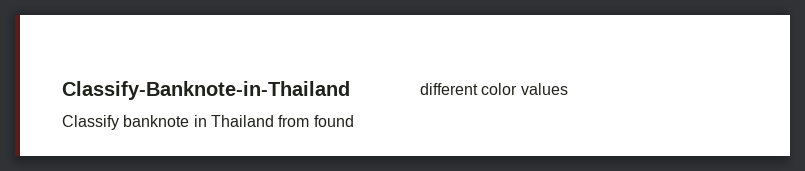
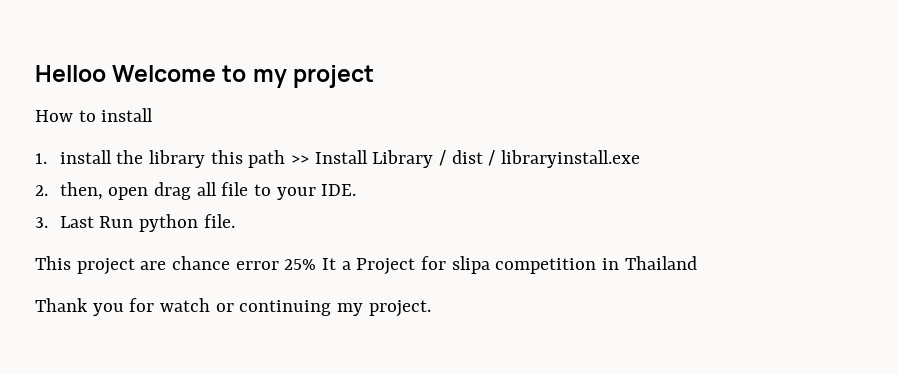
- Classify-Banknote-in-Thailand
- Classify banknote in Thailand from found different color values
+ Helloo Welcome to my project
+ How to install
+ 1. install the library this path >> Install Library / dist / libraryinstall.exe
+ 2. then, open drag all file to your IDE.
+ 3. Last Run python file.
+ This project are chance error 25% It a Project for slipa competition in Thailand
+ Thank you for watch or continuing my project.

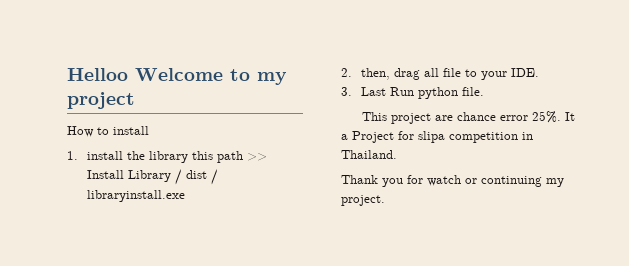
- 2. then, open drag all file to your IDE.
+ 2. then, drag all file to your IDE.
- This project are chance error 25% It a Project for slipa competition in Thailand
+ This project are chance error 25%. It a Project for slipa competition in Thailand.

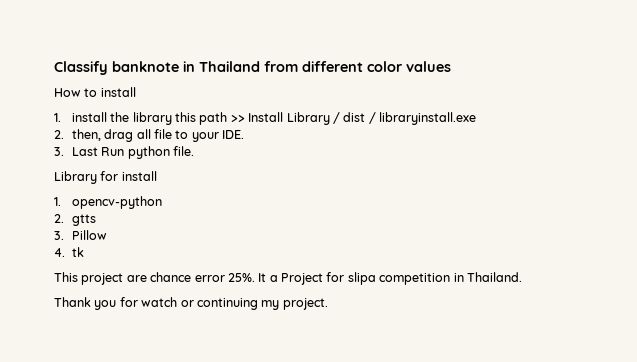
- Helloo Welcome to my project
+ Classify banknote in Thailand from different color values
+ Library for install
+ 1. opencv-python
+ 2. gtts
+ 3. Pillow
+ 4. tk

